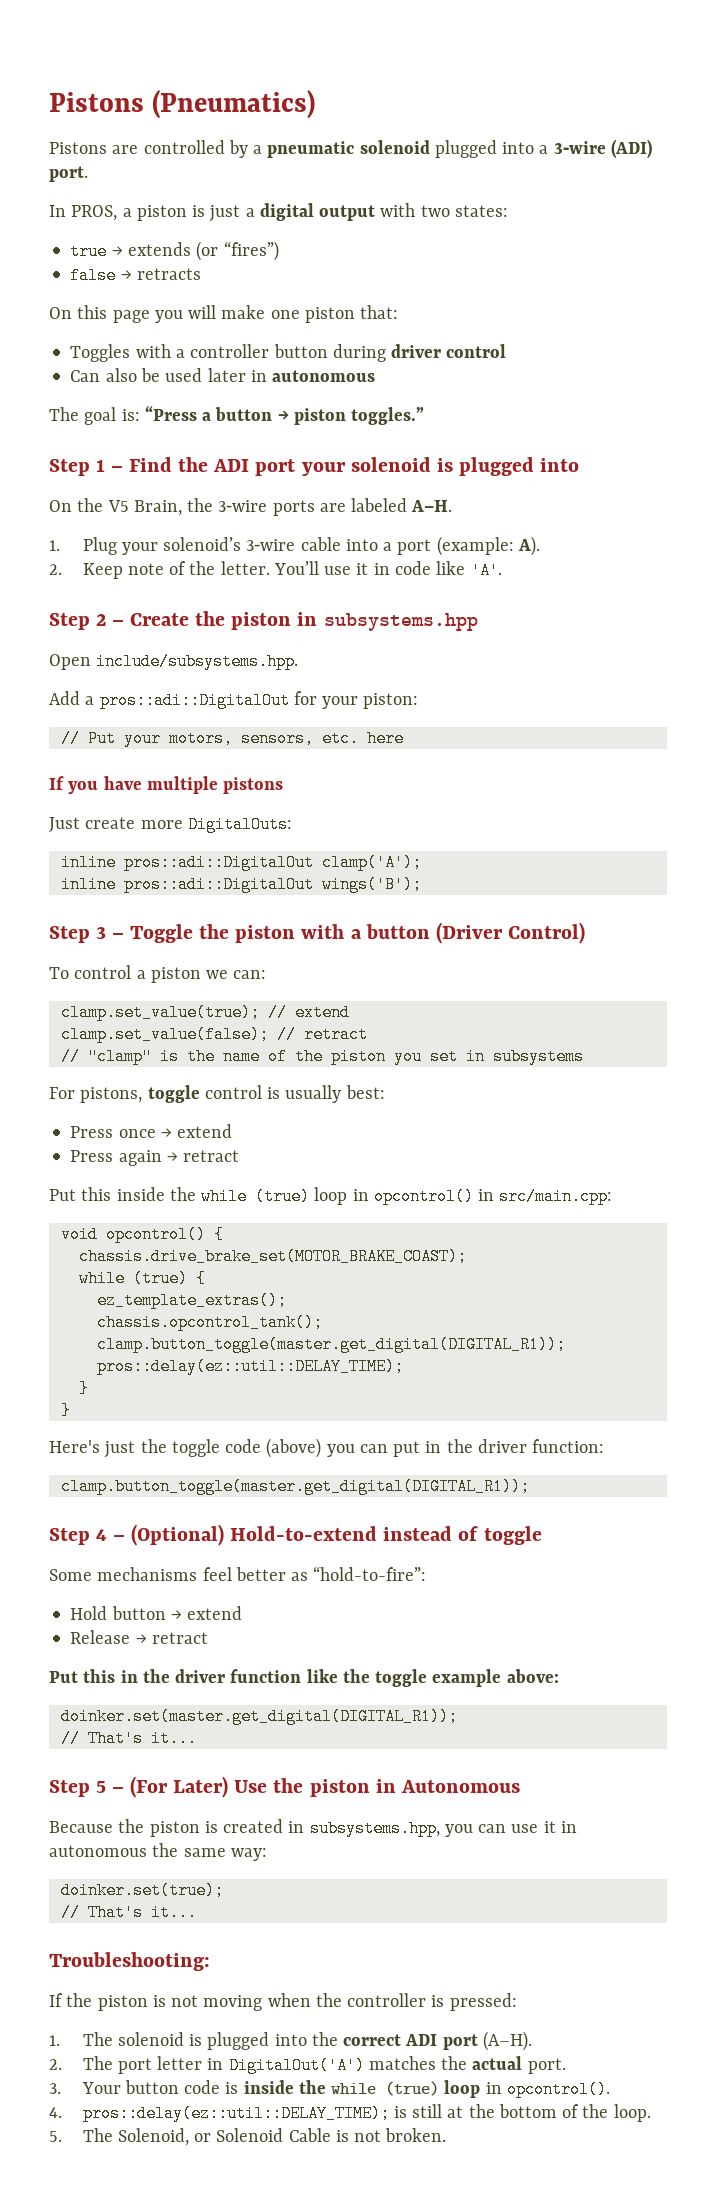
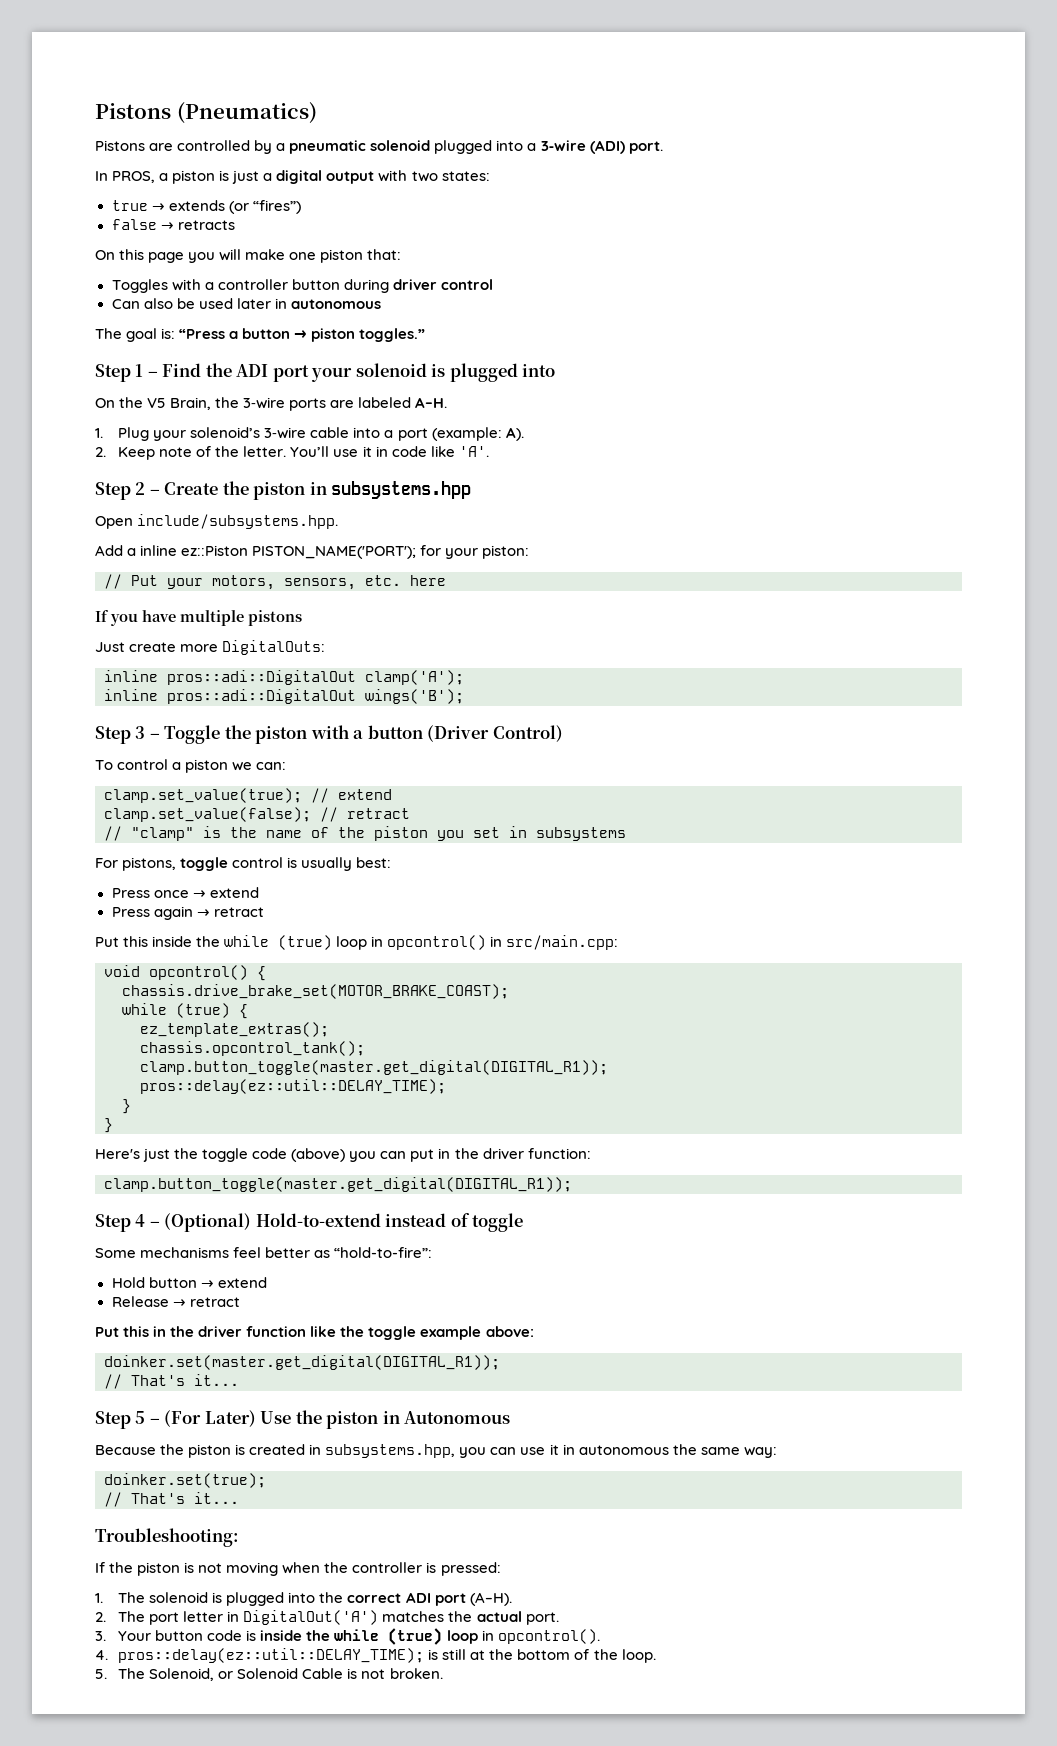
- Add a pros::adi::DigitalOut for your piston:
+ Add a inline ez::Piston PISTON_NAME('PORT'); for your piston:

